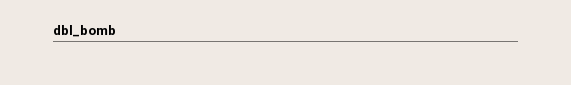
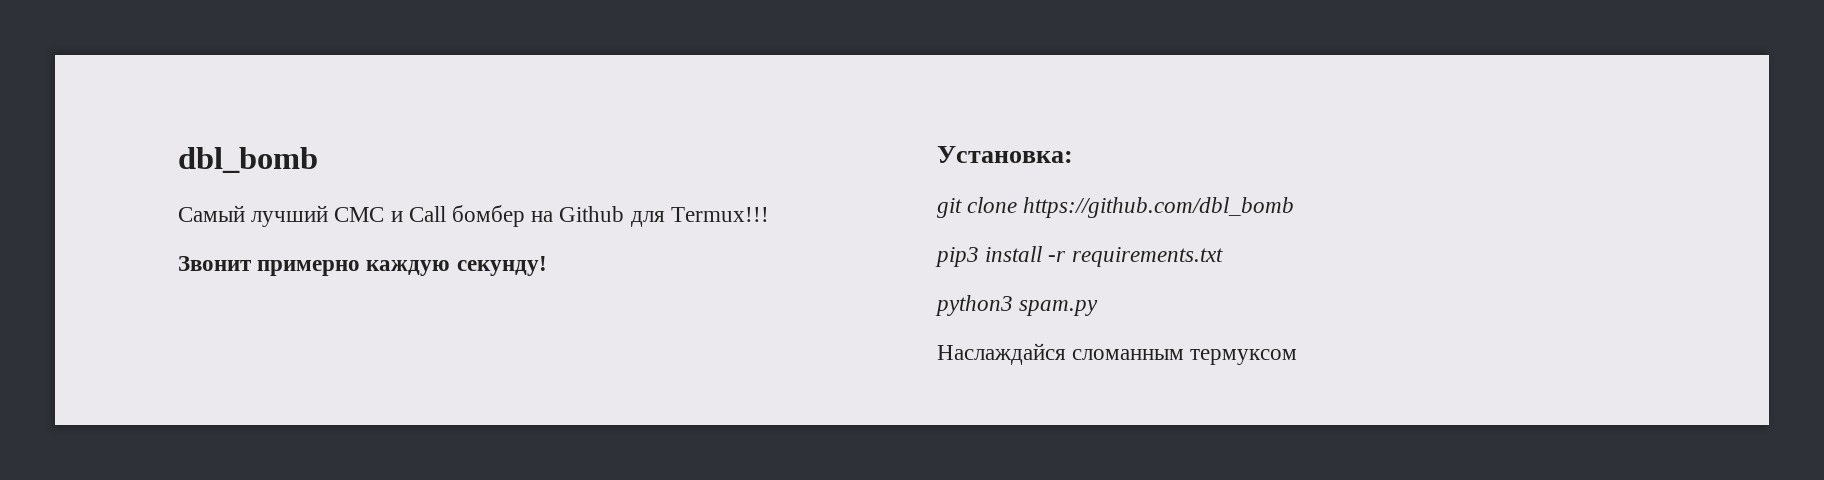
+ Самый лучший СМС и Call бомбер на Github для Termux!!!
+ Звонит примерно каждую секунду!
+ Установка:
+ git clone https://github.com/dbl_bomb
+ pip3 install -r requirements.txt
+ python3 spam.py
+ Наслаждайся сломанным термуксом

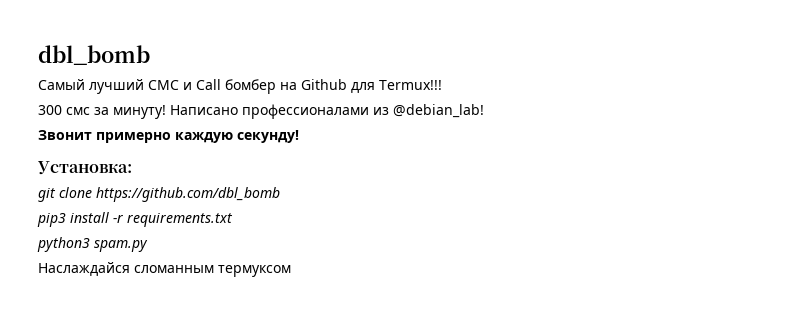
+ 300 смс за минуту! Написано профессионалами из @debian_lab!

